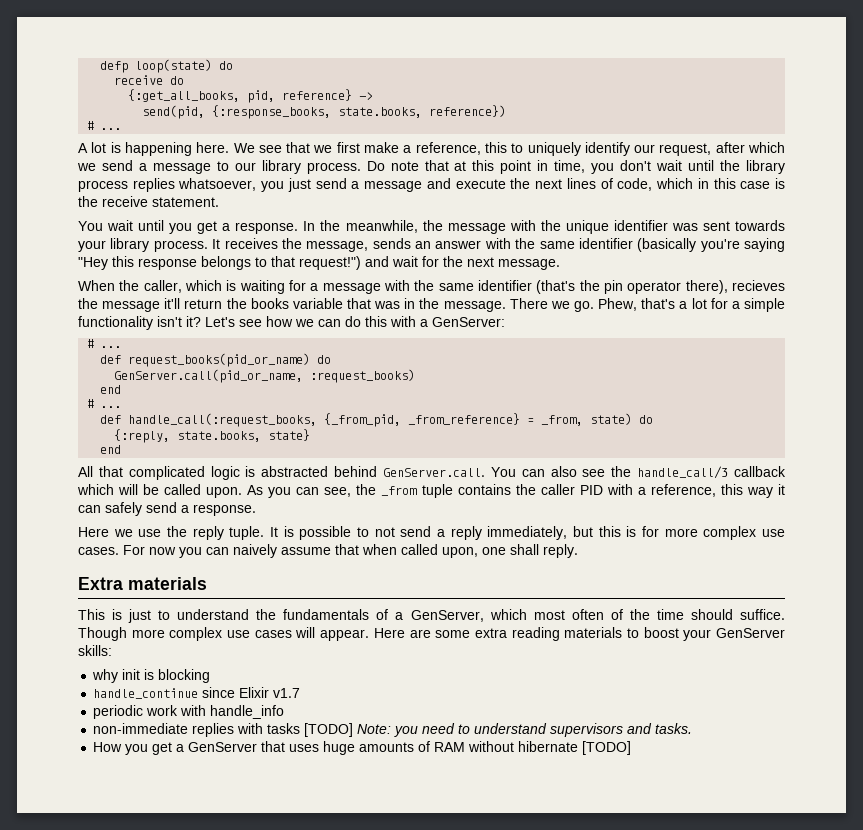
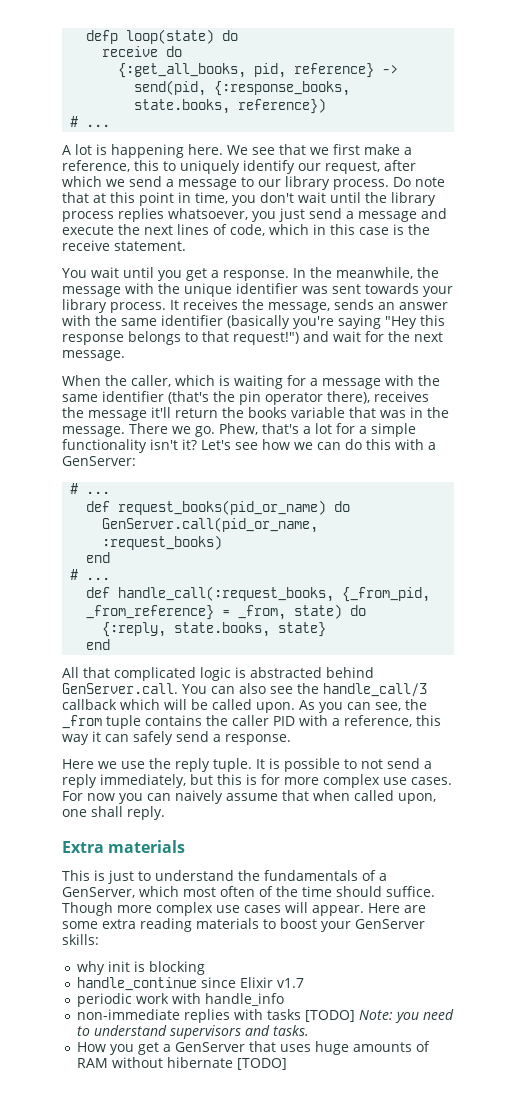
- When the caller, which is waiting for a message with the same identifier (that's the pin operator there), recieves the message it'll return the books variable that was in the message.
+ When the caller, which is waiting for a message with the same identifier (that's the pin operator there), receives the message it'll return the books variable that was in the message.

